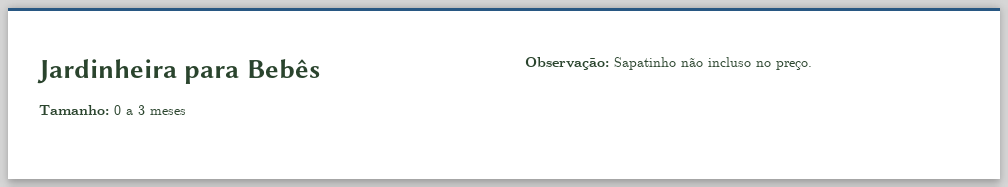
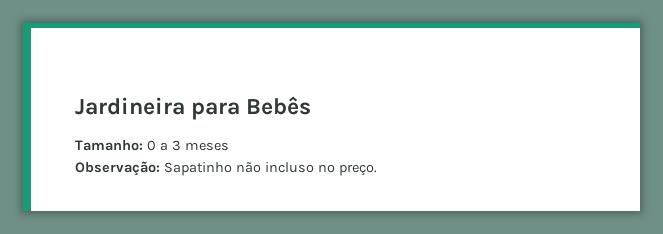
- Jardinheira para Bebês
+ Jardineira para Bebês

